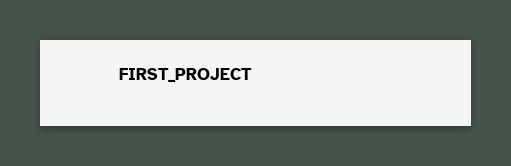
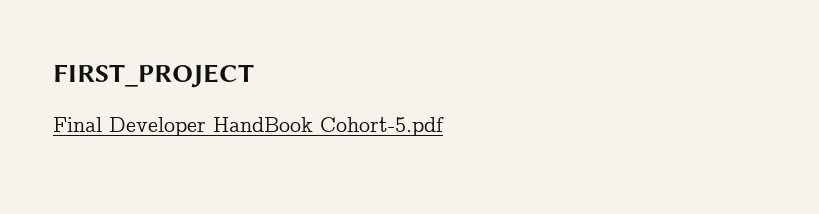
+ Final Developer HandBook Cohort-5.pdf

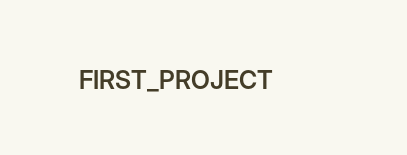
- Final Developer HandBook Cohort-5.pdf

